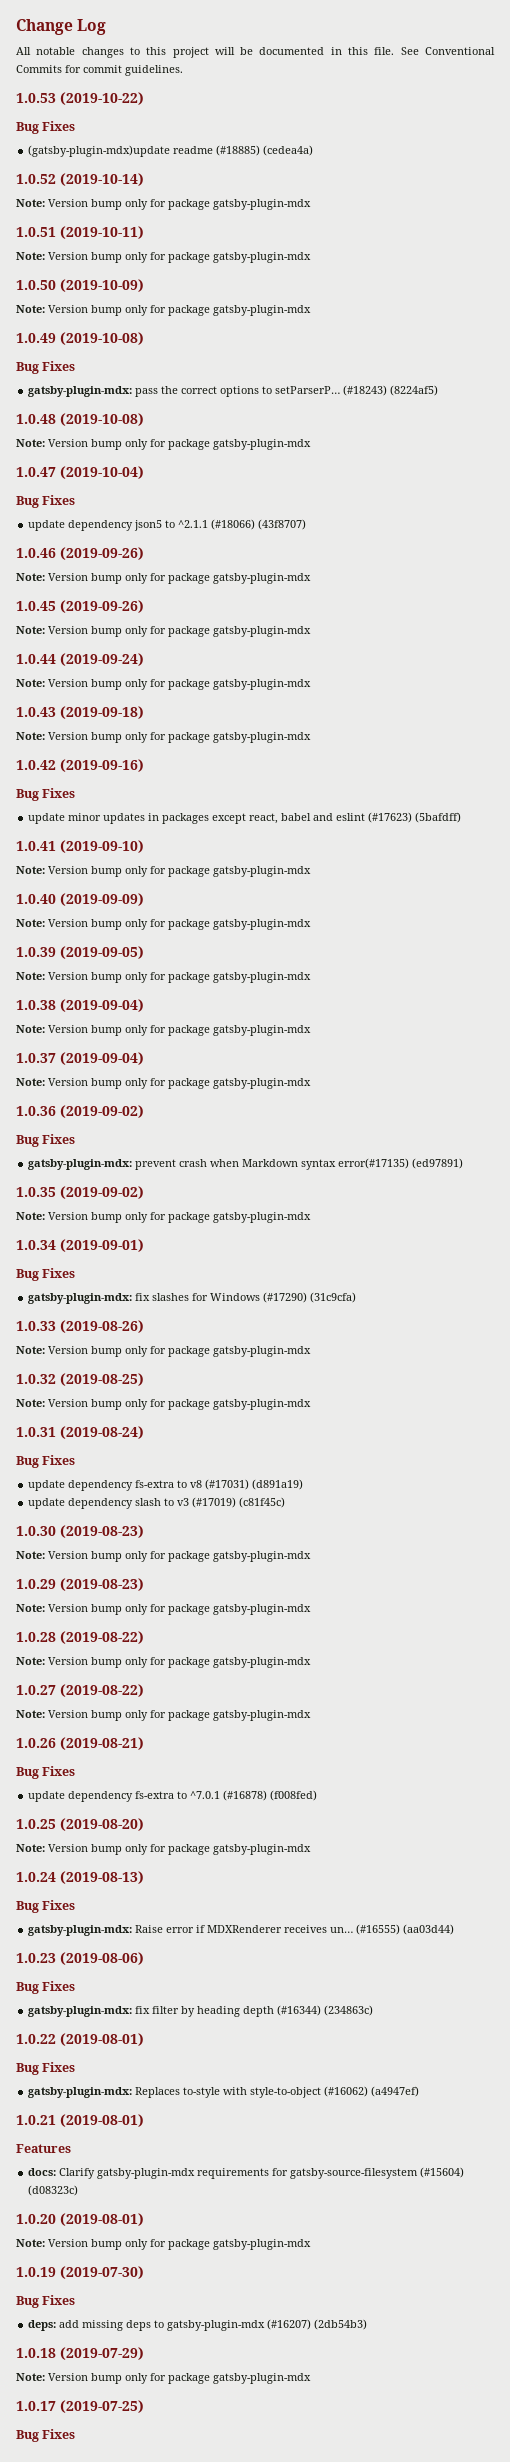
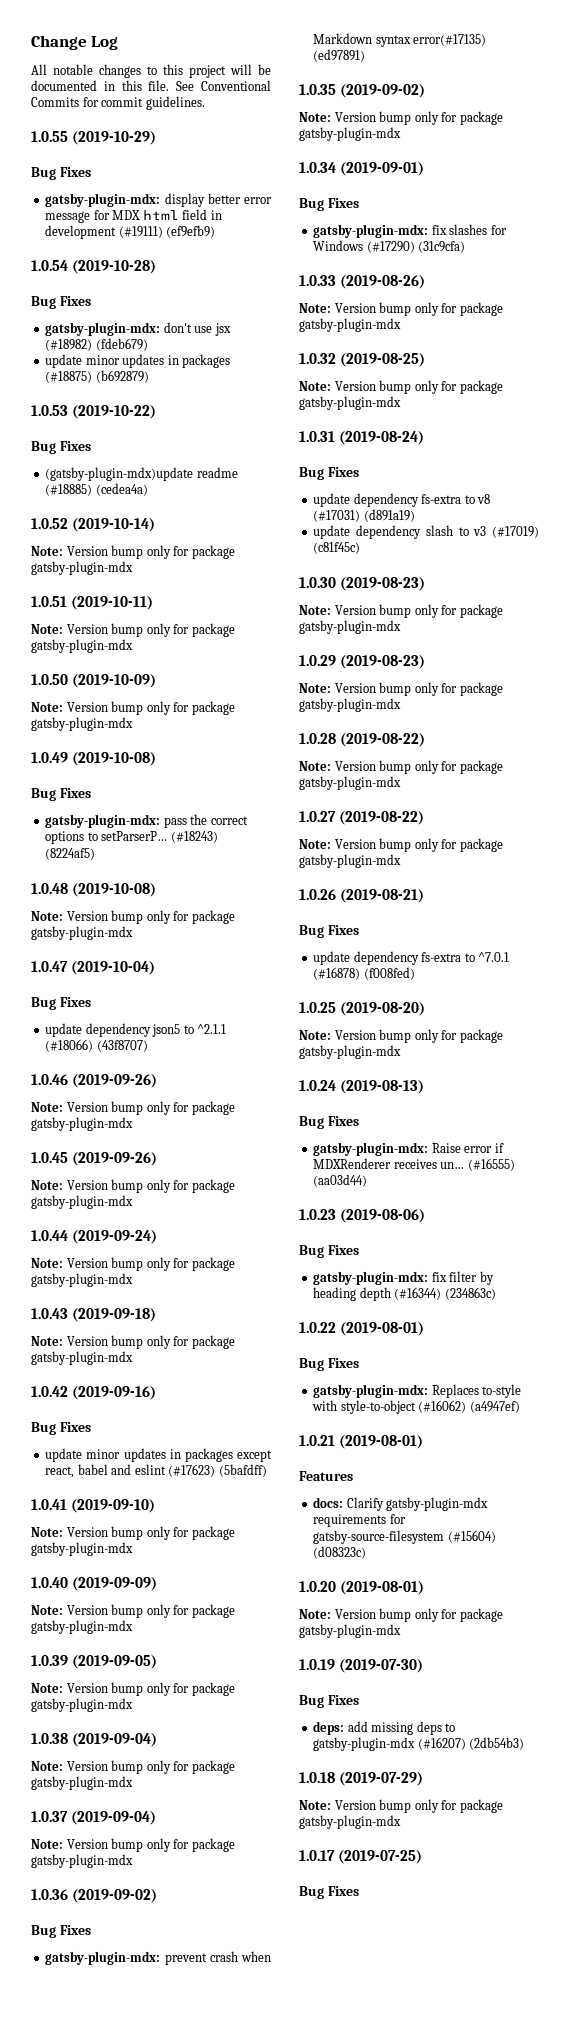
+ 1.0.55 (2019-10-29)
+ Bug Fixes
+ gatsby-plugin-mdx: display better error message for MDX html field in development (#19111) (ef9efb9)
+ 1.0.54 (2019-10-28)
+ Bug Fixes
+ gatsby-plugin-mdx: don't use jsx (#18982) (fdeb679)
+ update minor updates in packages (#18875) (b692879)

